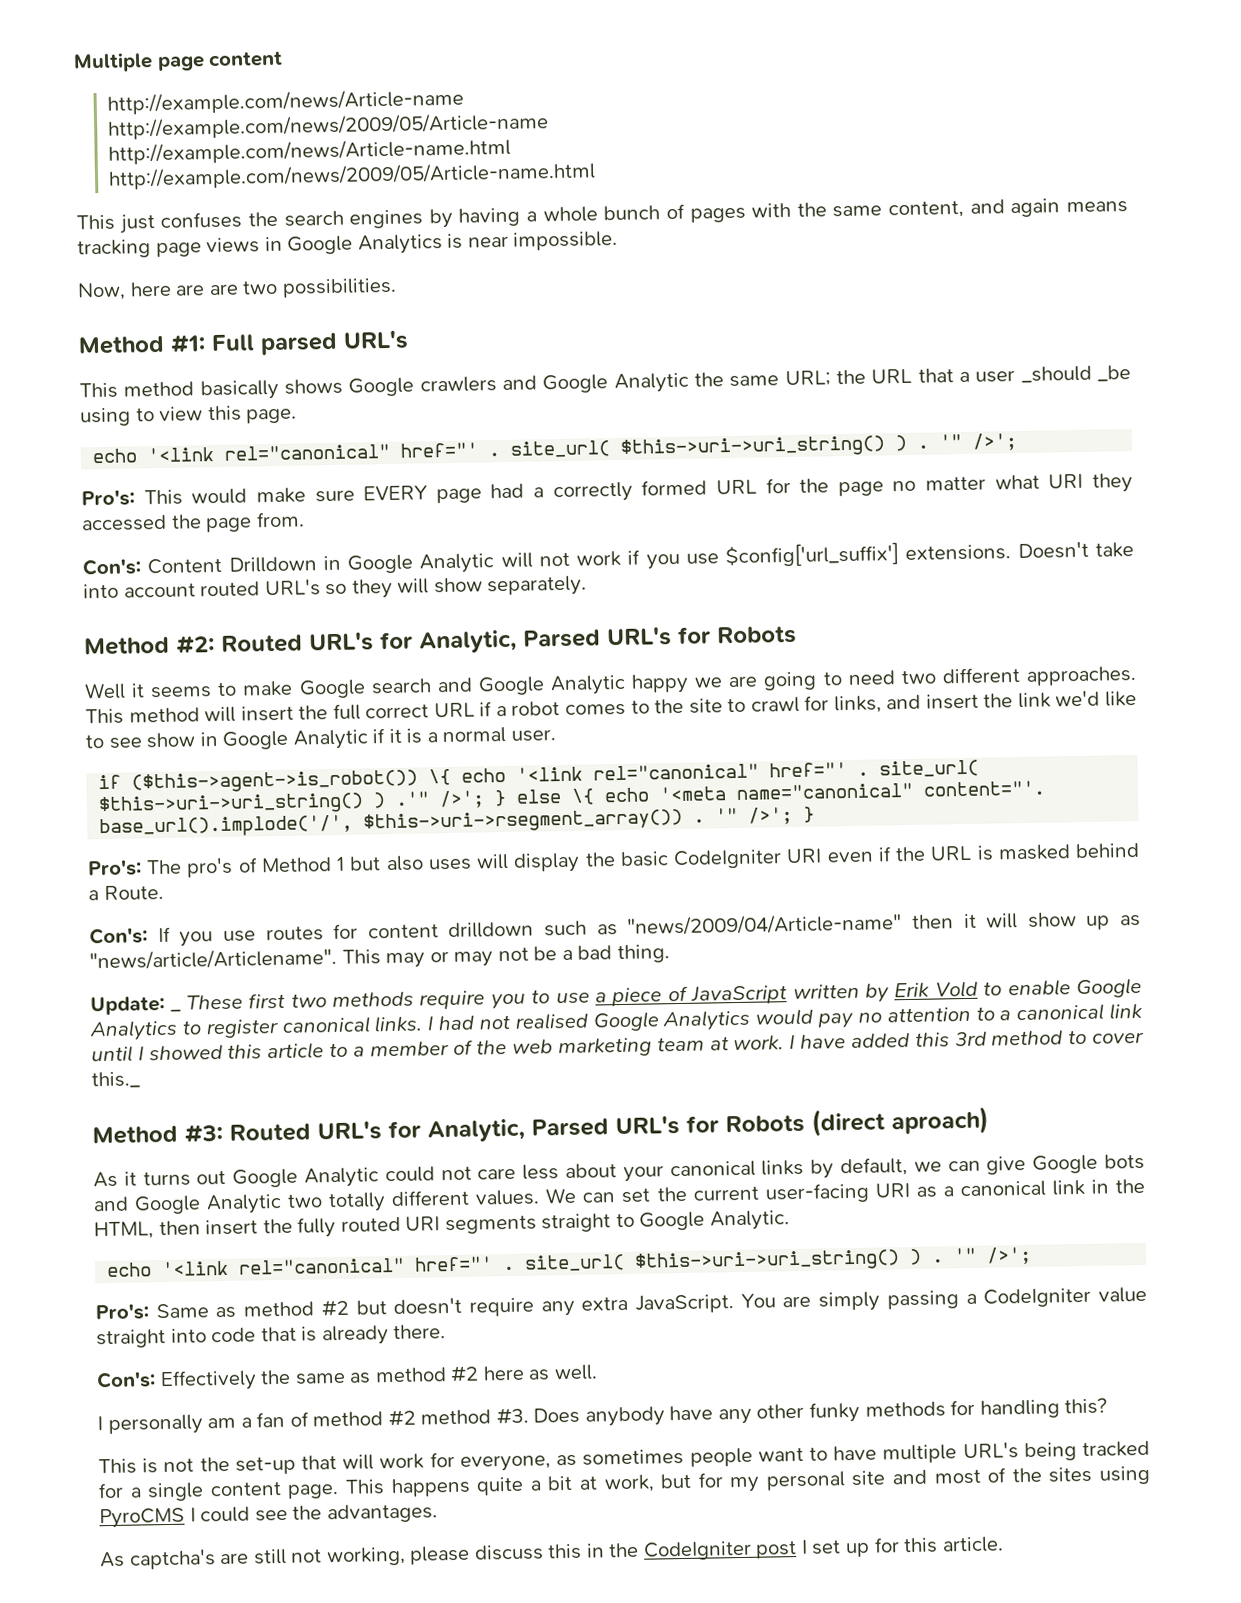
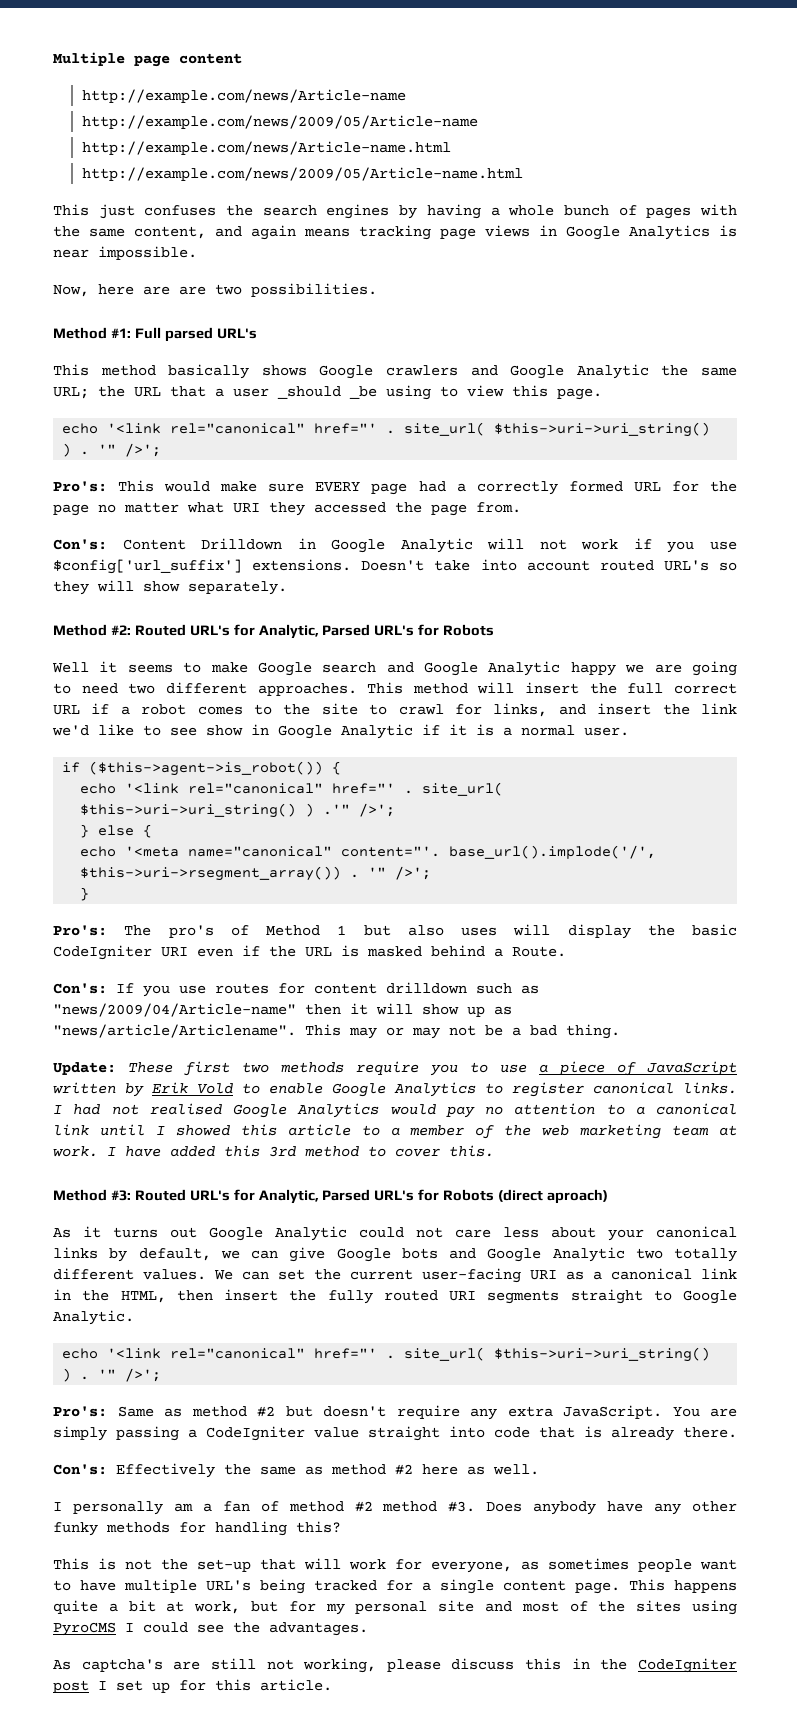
- if ($this->agent->is_robot()) \{ echo '<link rel="canonical" href="' . site_url( $this->uri->uri_string() ) .'" />'; } else \{ echo '<meta name="canonical" content="'. base_url().implode('/', $this->uri->rsegment_array()) . '" />'; }
+ if ($this->agent->is_robot()) {
+ echo '<link rel="canonical" href="' . site_url( $this->uri->uri_string() ) .'" />';
+ } else {
+ echo '<meta name="canonical" content="'. base_url().implode('/', $this->uri->rsegment_array()) . '" />';
+ }
- Update: _ These first two methods require you to use a piece of JavaScript written by Erik Vold to enable Google Analytics to register canonical links.
+ Update: These first two methods require you to use a piece of JavaScript written by Erik Vold to enable Google Analytics to register canonical links.
- I have added this 3rd method to cover this._
+ I have added this 3rd method to cover this.

